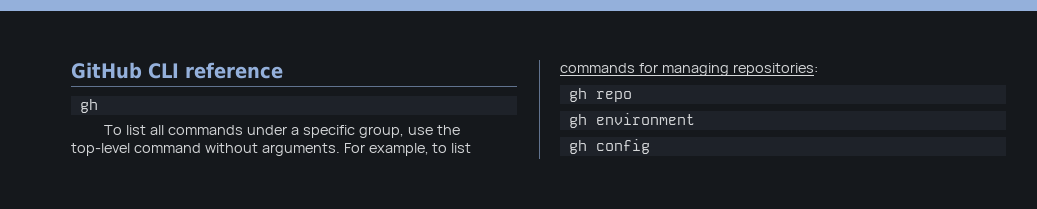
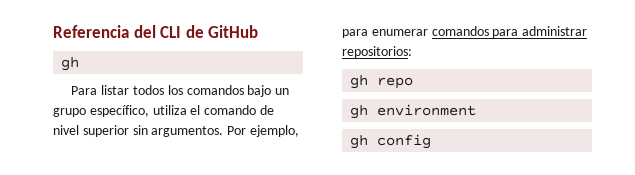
- GitHub CLI reference
+ Referencia del CLI de GitHub
- To list all commands under a specific group, use the top-level command without arguments. For example, to list commands for managing repositories:
+ Para listar todos los comandos bajo un grupo específico, utiliza el comando de nivel superior sin argumentos. Por ejemplo, para enumerar comandos para administrar repositorios:

